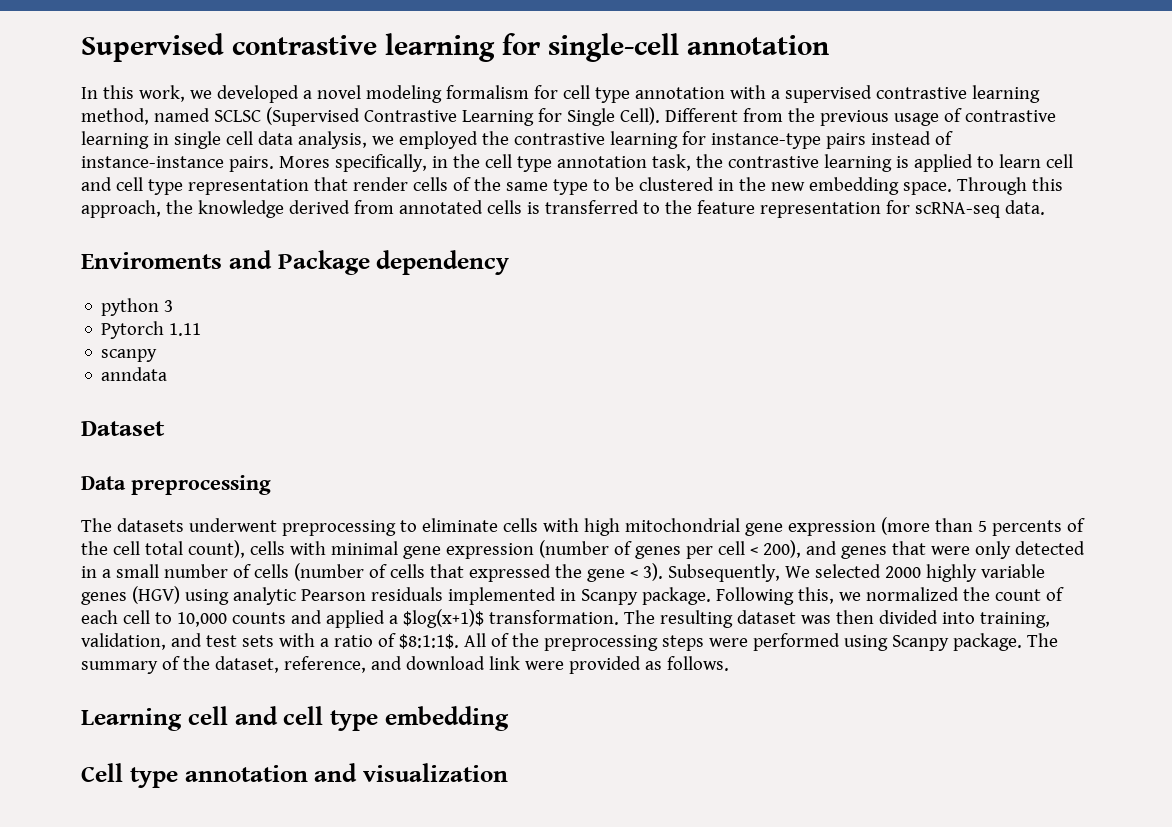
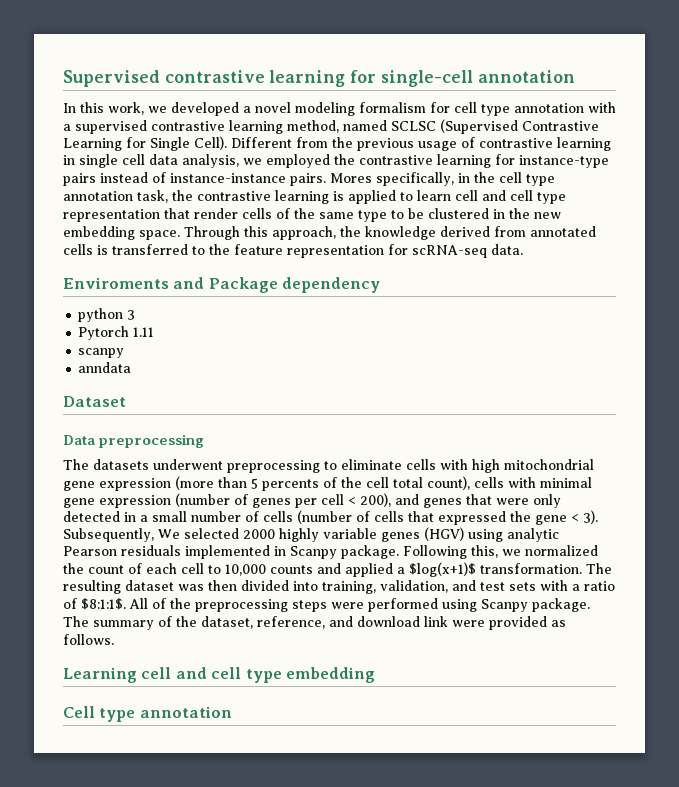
- Cell type annotation and visualization
+ Cell type annotation

